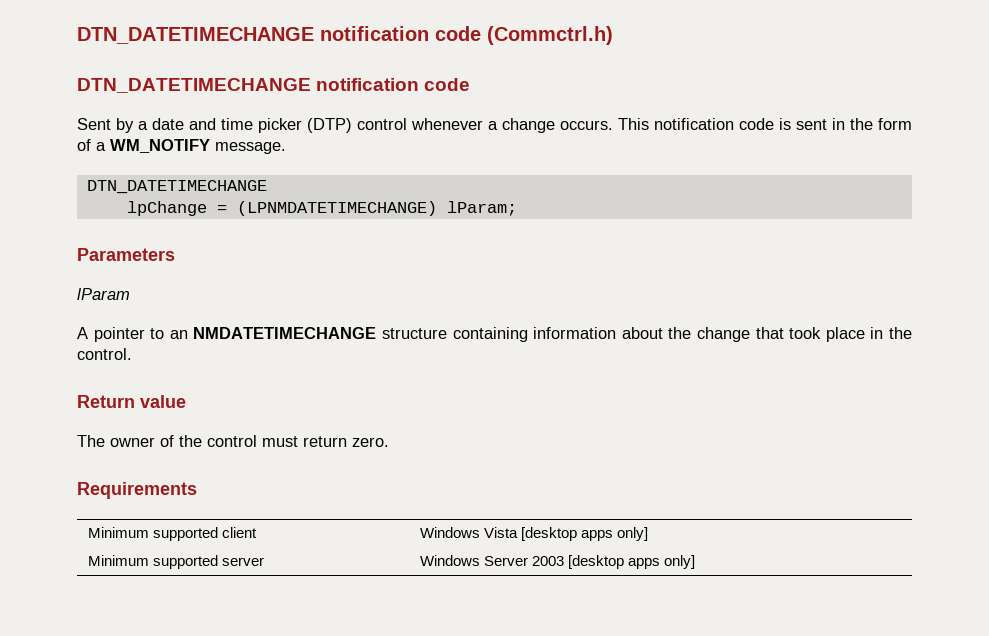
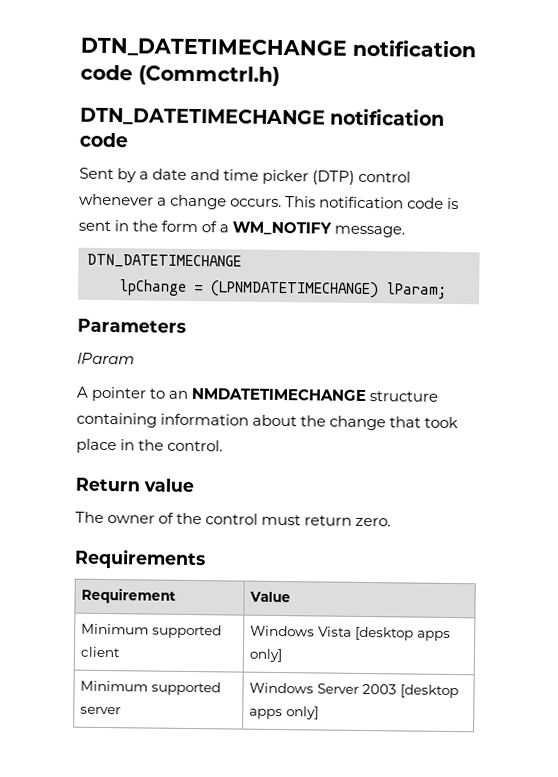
+ Requirement | Value

